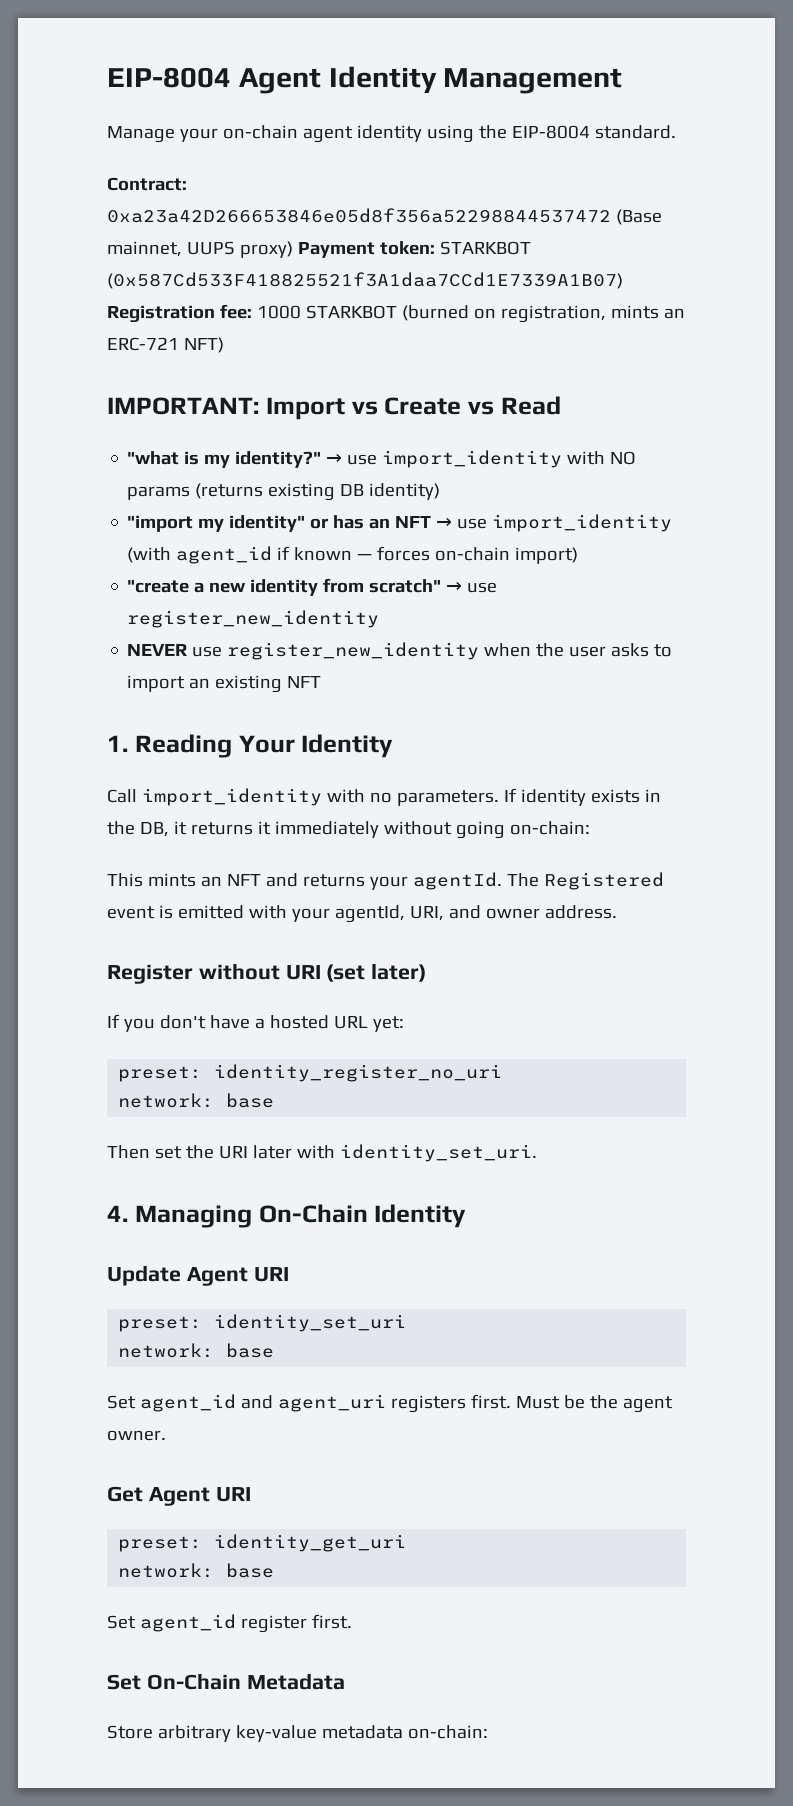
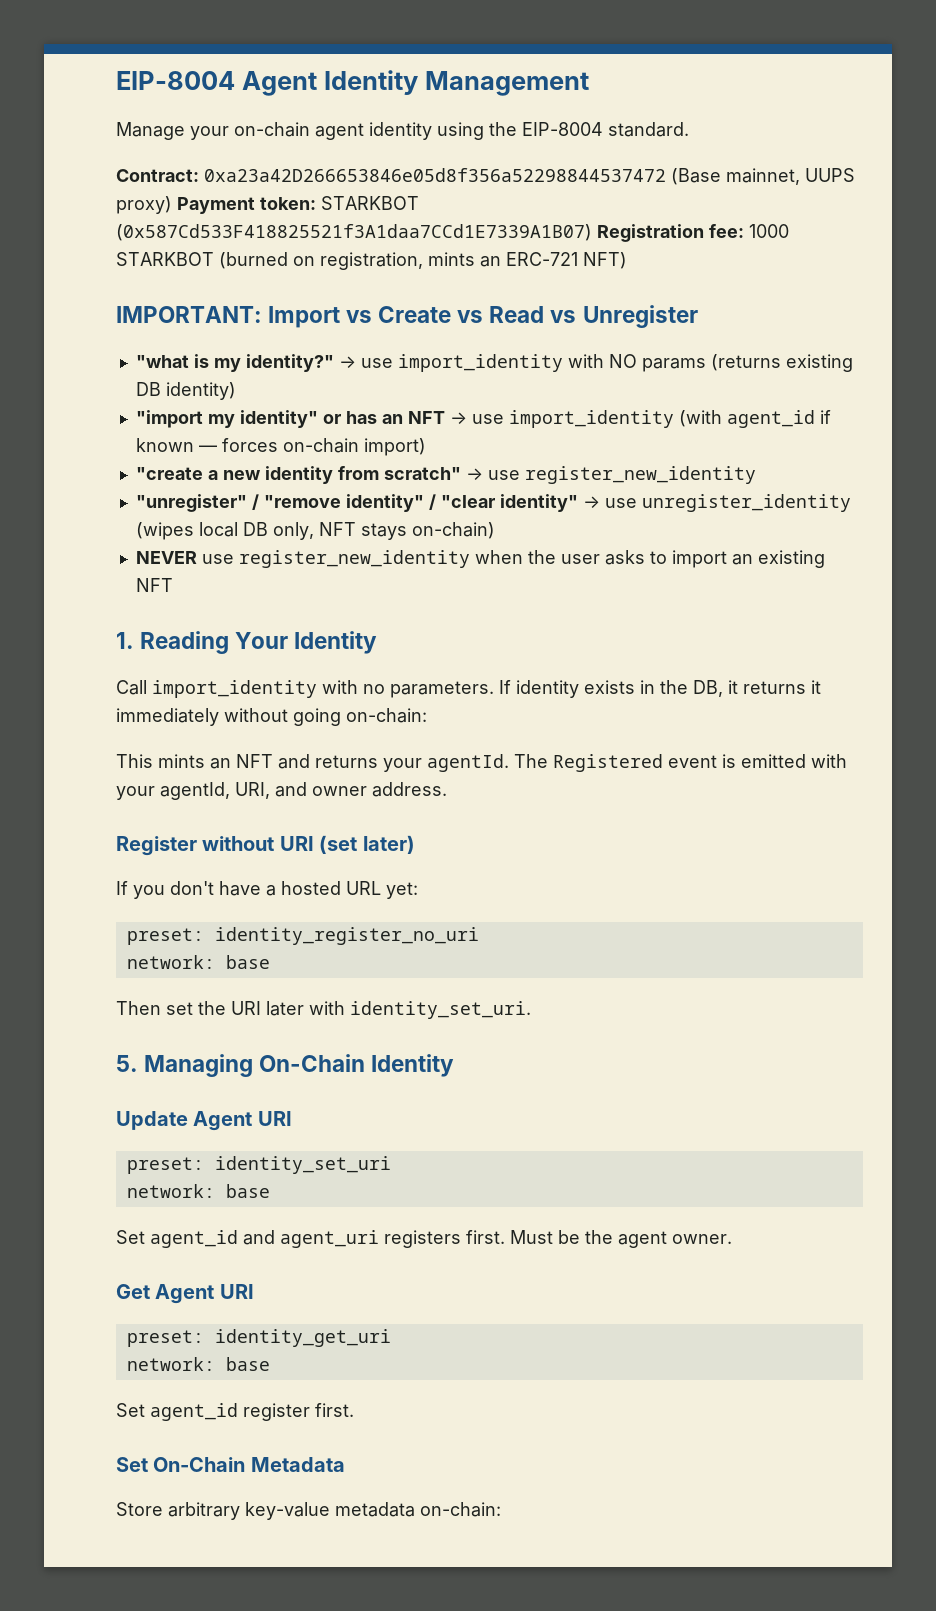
- IMPORTANT: Import vs Create vs Read
+ IMPORTANT: Import vs Create vs Read vs Unregister
+ "unregister" / "remove identity" / "clear identity" → use unregister_identity (wipes local DB only, NFT stays on-chain)
- 4. Managing On-Chain Identity
+ 5. Managing On-Chain Identity

